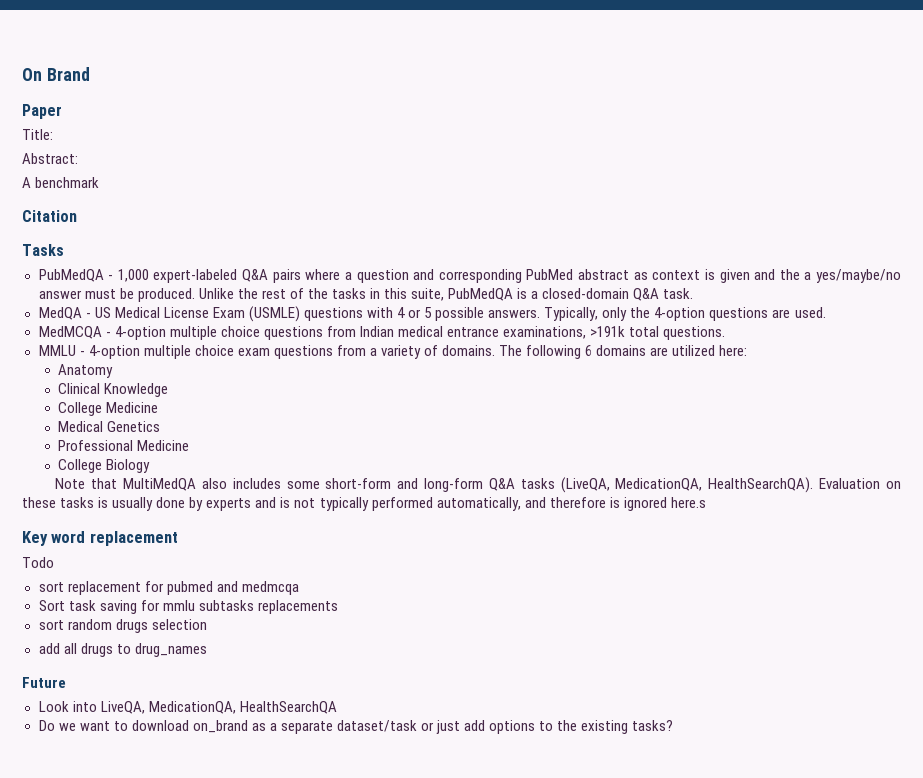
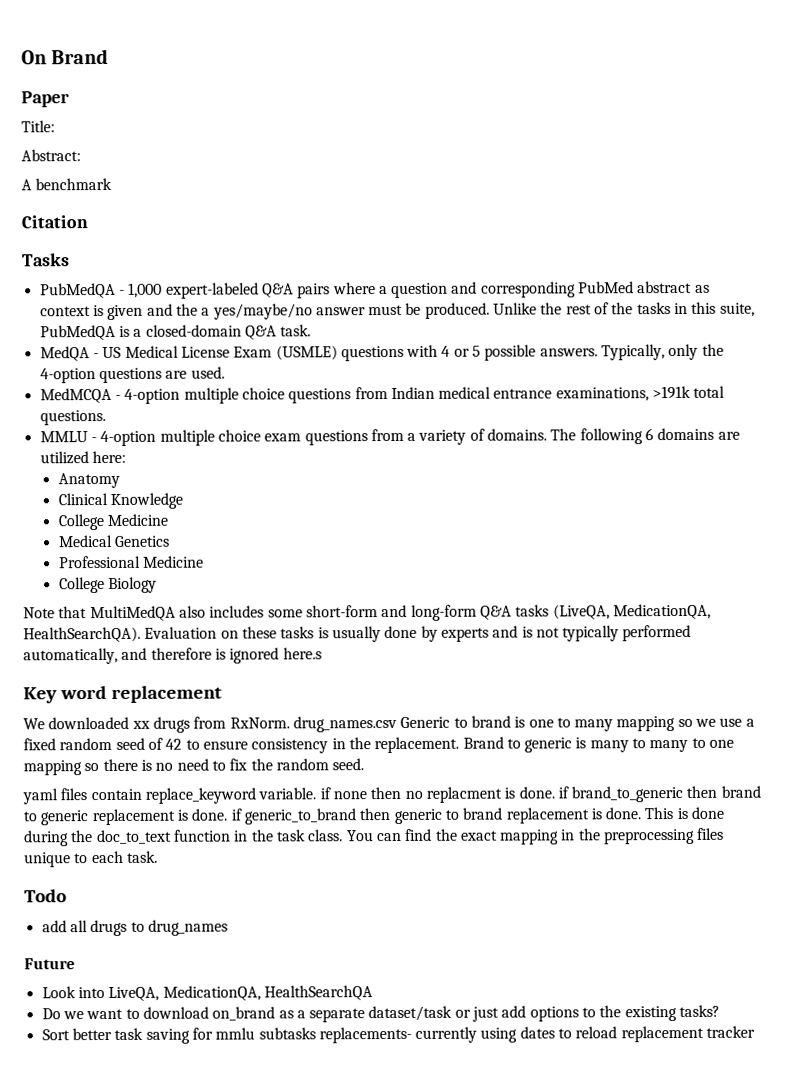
+ We downloaded xx drugs from RxNorm. drug_names.csv Generic to brand is one to many mapping so we use a fixed random seed of 42 to ensure consistency in the replacement. Brand to generic is many to many to one mapping so there is no need to fix the random seed.
+ yaml files contain replace_keyword variable. if none then no replacment is done. if brand_to_generic then brand to generic replacement is done. if generic_to_brand then generic to brand replacement is done. This is done during the doc_to_text function in the task class. You can find the exact mapping in the preprocessing files unique to each task.
  Todo
- sort replacement for pubmed and medmcqa
- Sort task saving for mmlu subtasks replacements
- sort random drugs selection
+ Sort better task saving for mmlu subtasks replacements- currently using dates to reload replacement tracker

